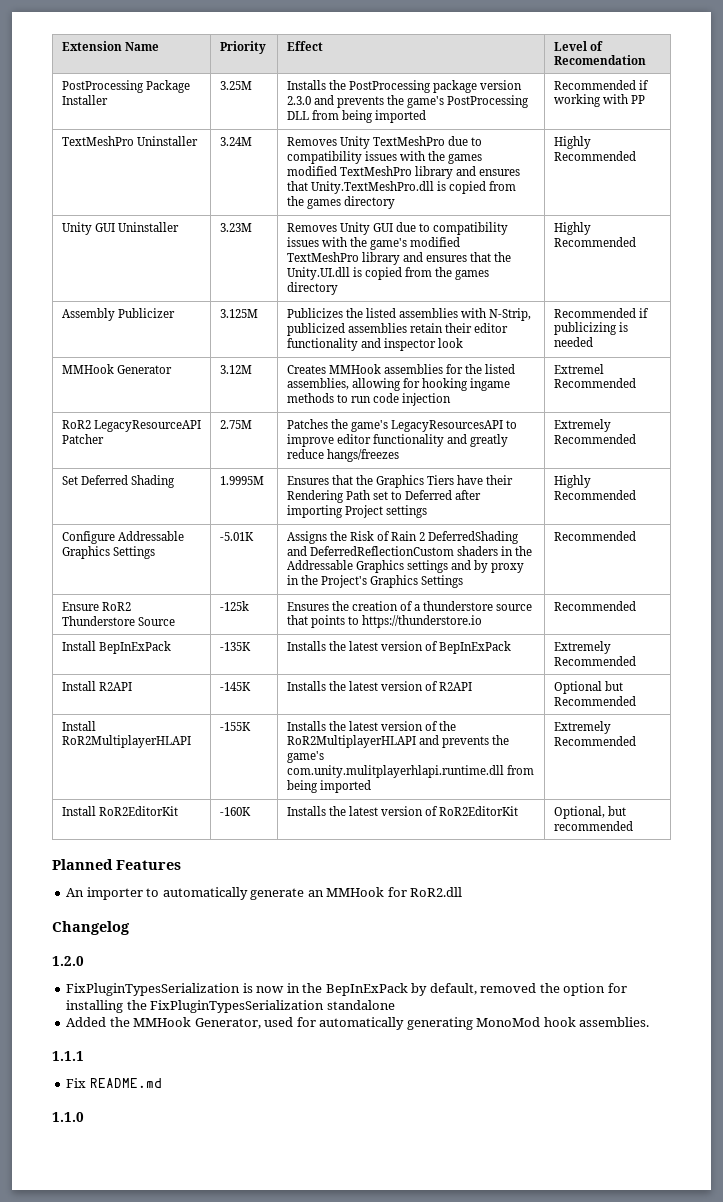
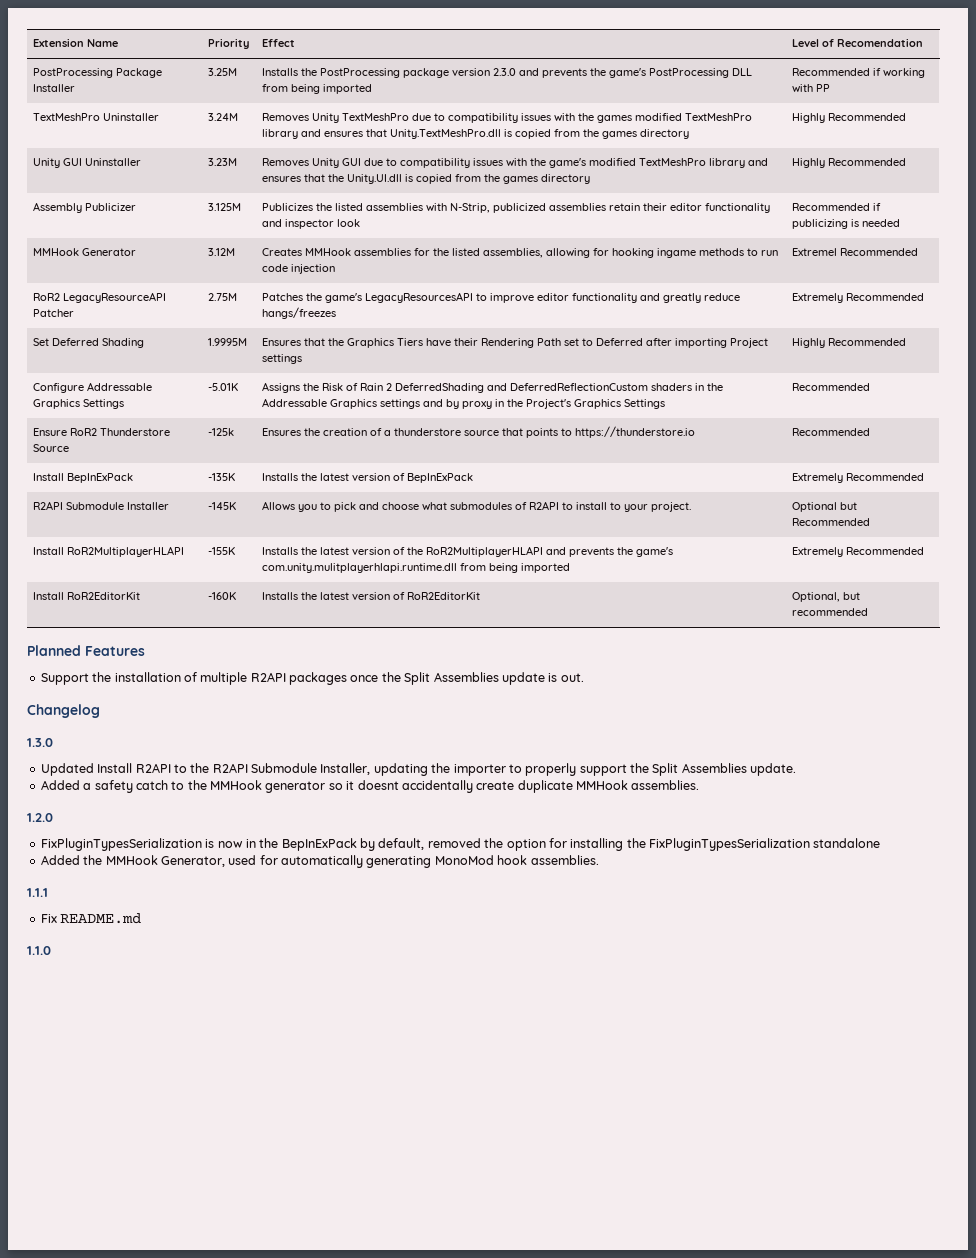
- Install R2API | -145K | Installs the latest version of R2API | Optional but Recommended
+ R2API Submodule Installer | -145K | Allows you to pick and choose what submodules of R2API to install to your project. | Optional but Recommended
- An importer to automatically generate an MMHook for RoR2.dll
+ Support the installation of multiple R2API packages once the Split Assemblies update is out.
  Changelog
+ 1.3.0
+ Updated Install R2API to the R2API Submodule Installer, updating the importer to properly support the Split Assemblies update.
+ Added a safety catch to the MMHook generator so it doesnt accidentally create duplicate MMHook assemblies.

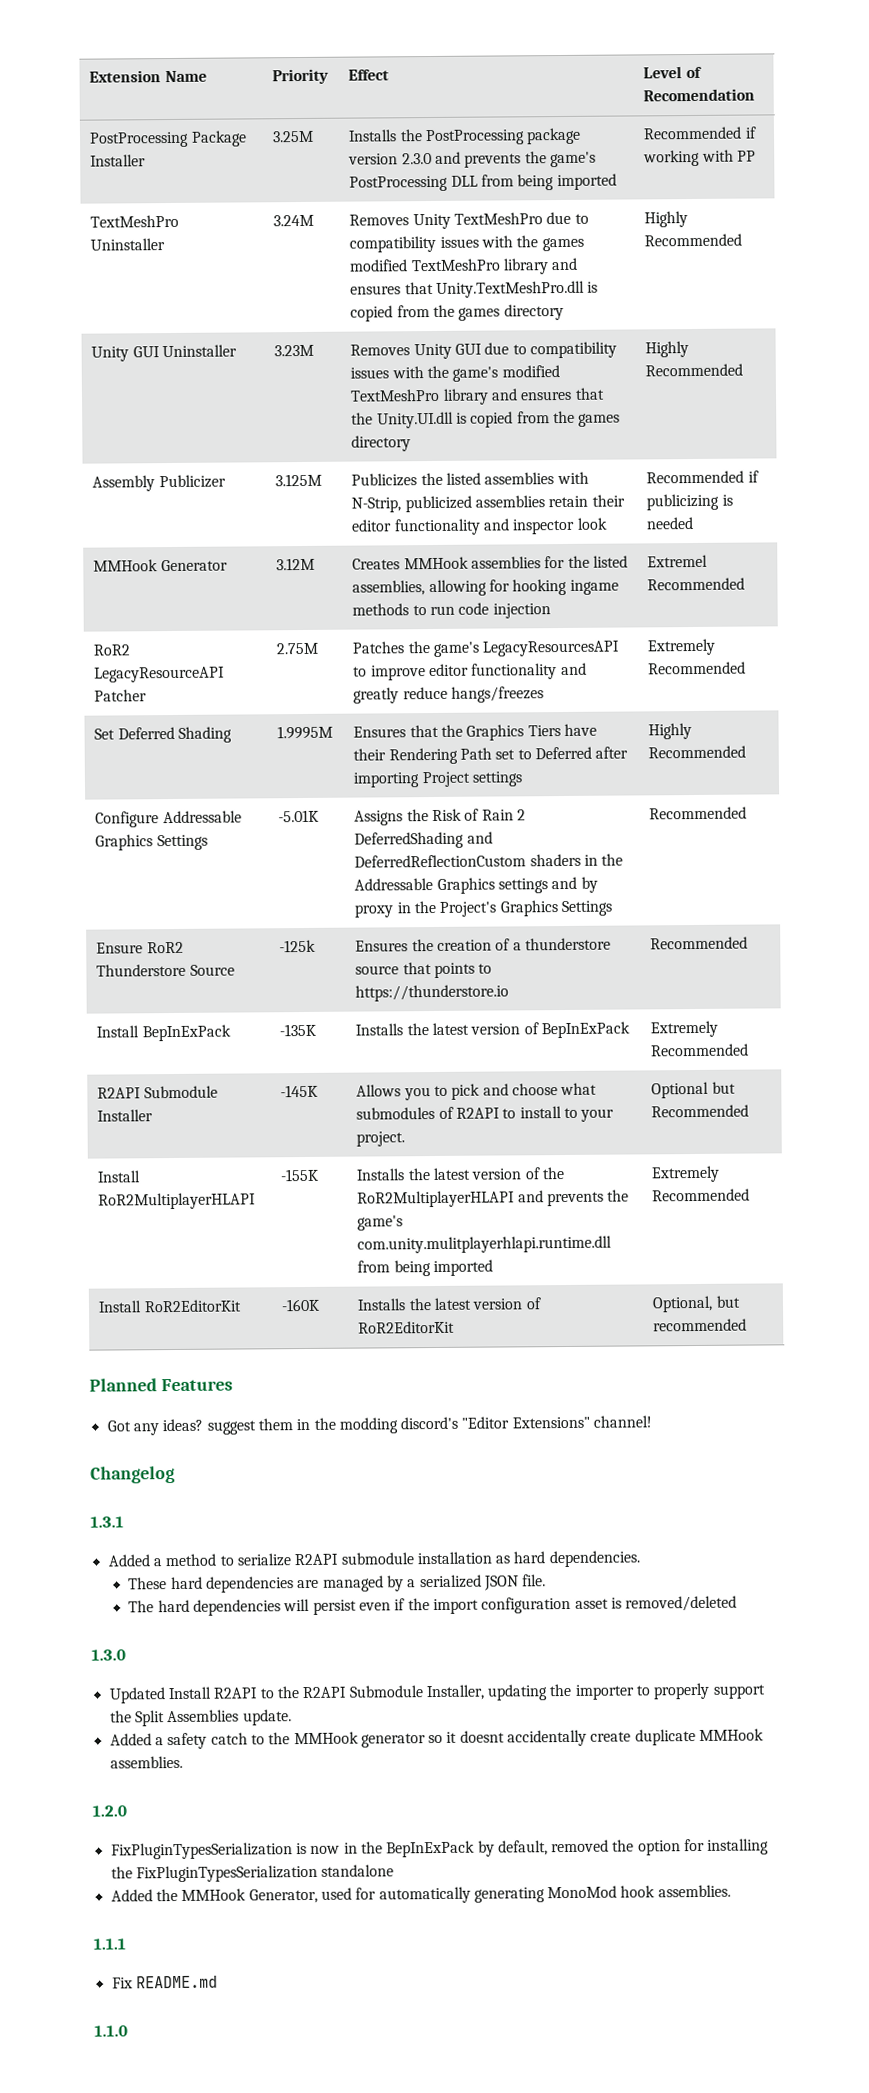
- Support the installation of multiple R2API packages once the Split Assemblies update is out.
+ Got any ideas? suggest them in the modding discord's "Editor Extensions" channel!
  Changelog
+ 1.3.1
+ Added a method to serialize R2API submodule installation as hard dependencies.
+ These hard dependencies are managed by a serialized JSON file.
+ The hard dependencies will persist even if the import configuration asset is removed/deleted

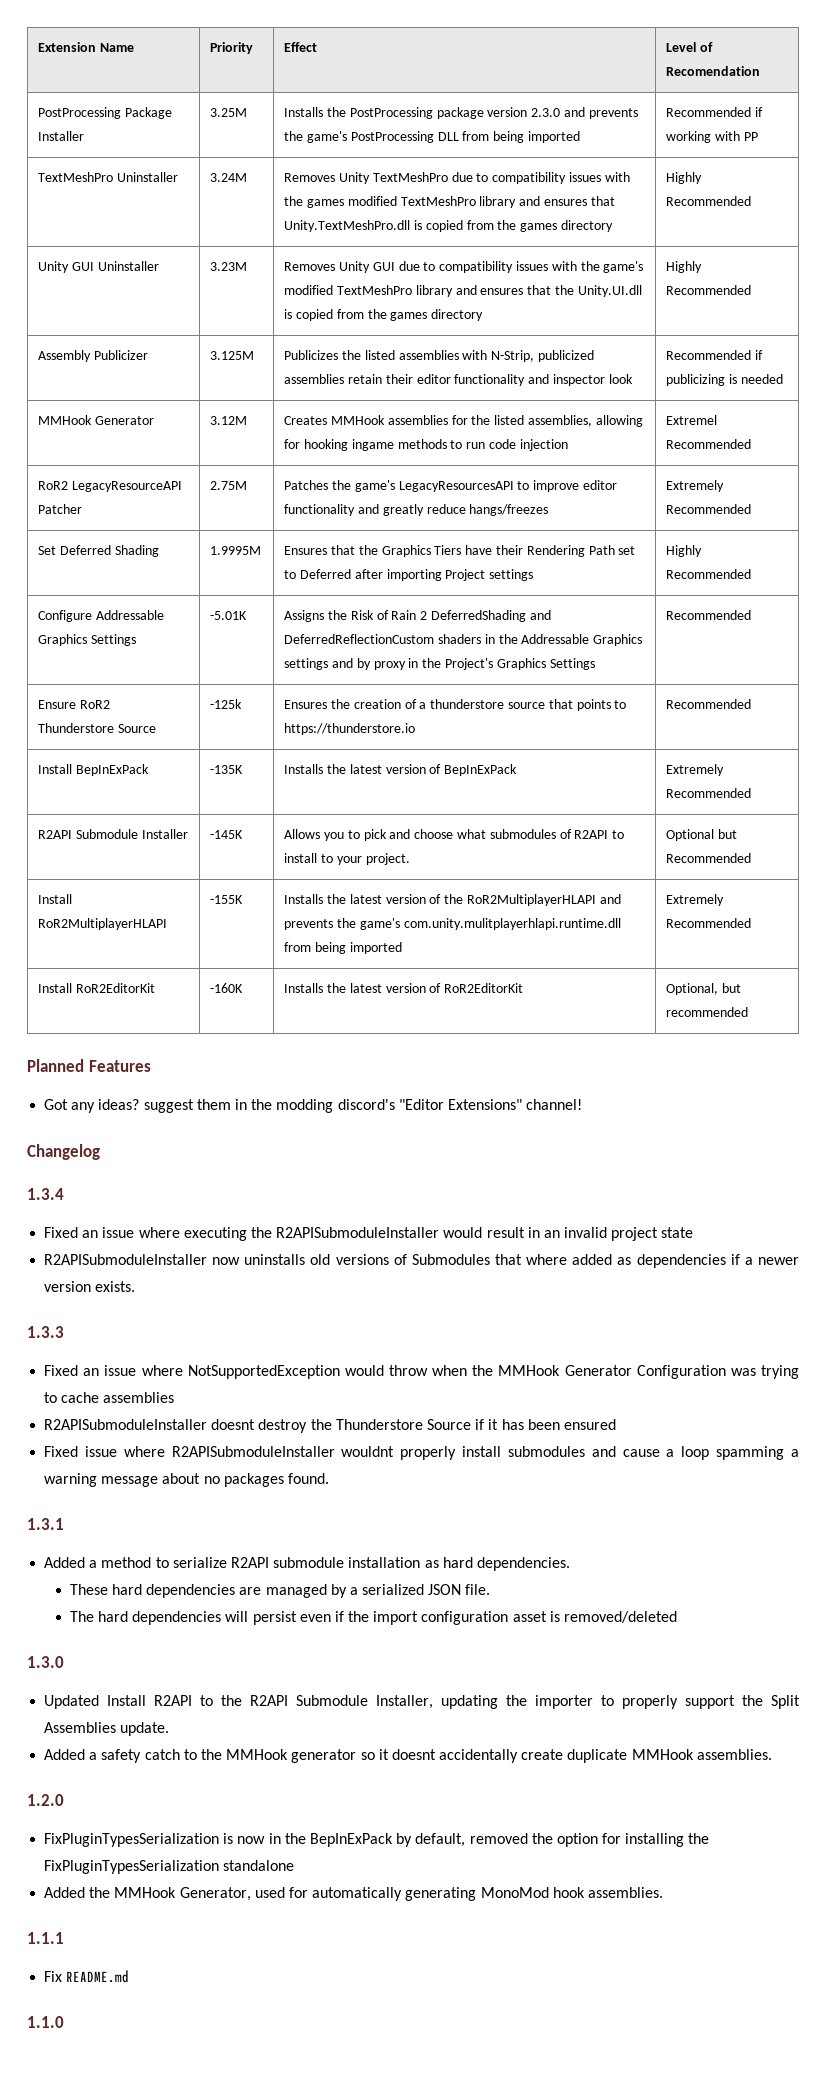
+ 1.3.4
+ Fixed an issue where executing the R2APISubmoduleInstaller would result in an invalid project state
+ R2APISubmoduleInstaller now uninstalls old versions of Submodules that where added as dependencies if a newer version exists.
+ 1.3.3
+ Fixed an issue where NotSupportedException would throw when the MMHook Generator Configuration was trying to cache assemblies
+ R2APISubmoduleInstaller doesnt destroy the Thunderstore Source if it has been ensured
+ Fixed issue where R2APISubmoduleInstaller wouldnt properly install submodules and cause a loop spamming a warning message about no packages found.

